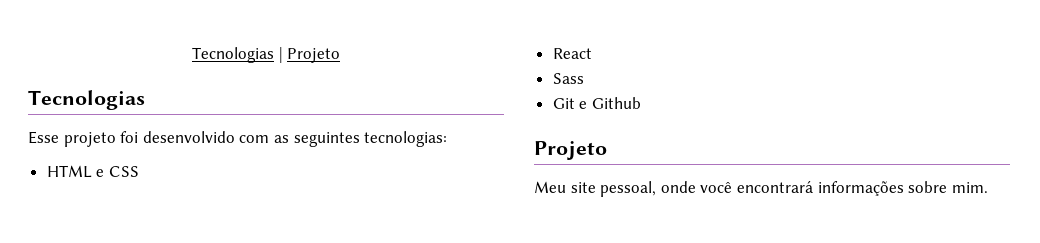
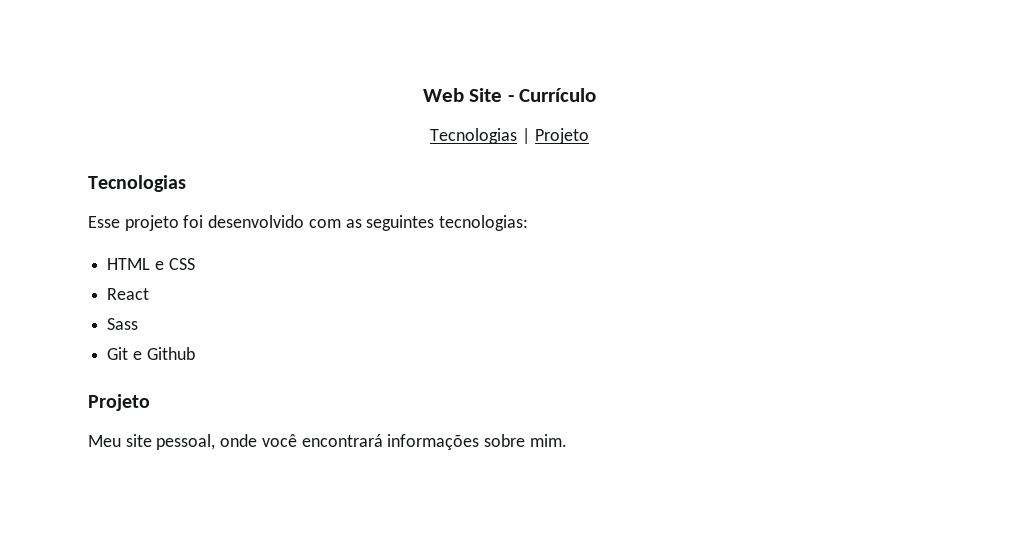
+ Web Site - Currículo

